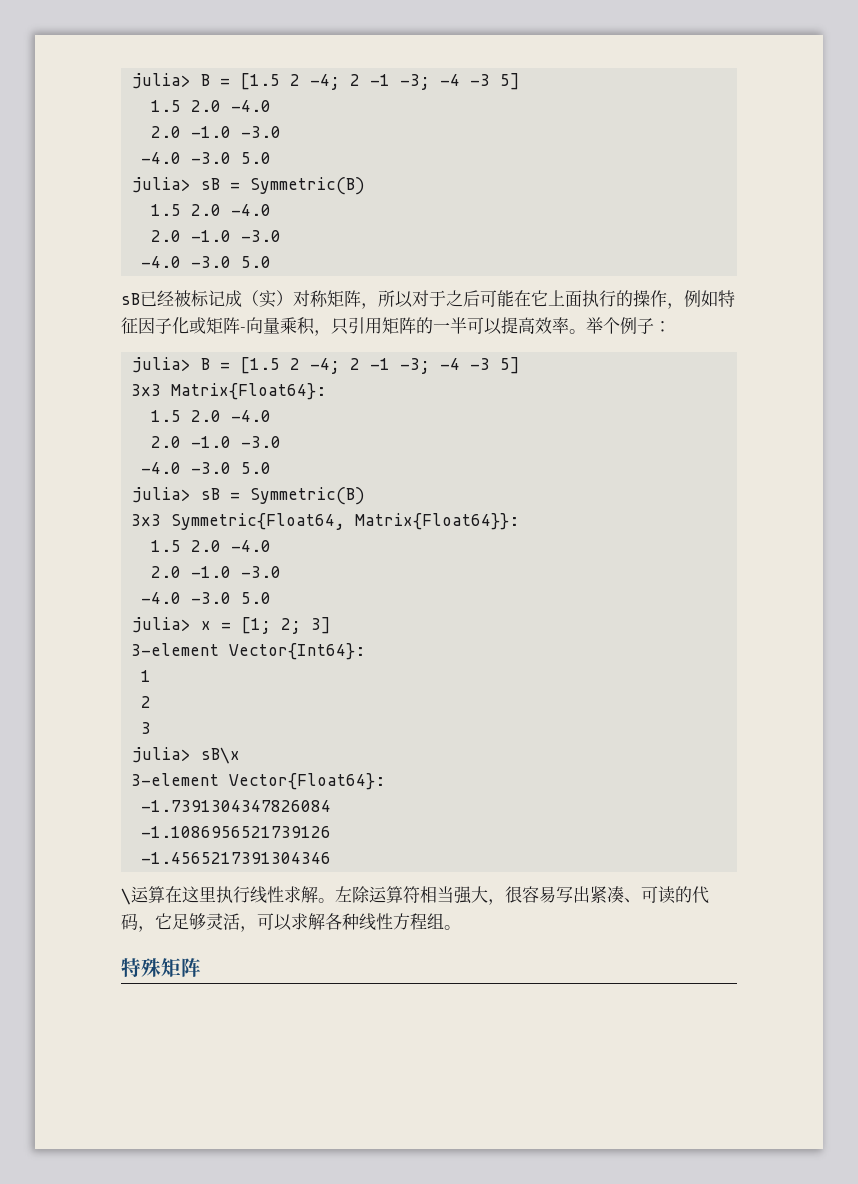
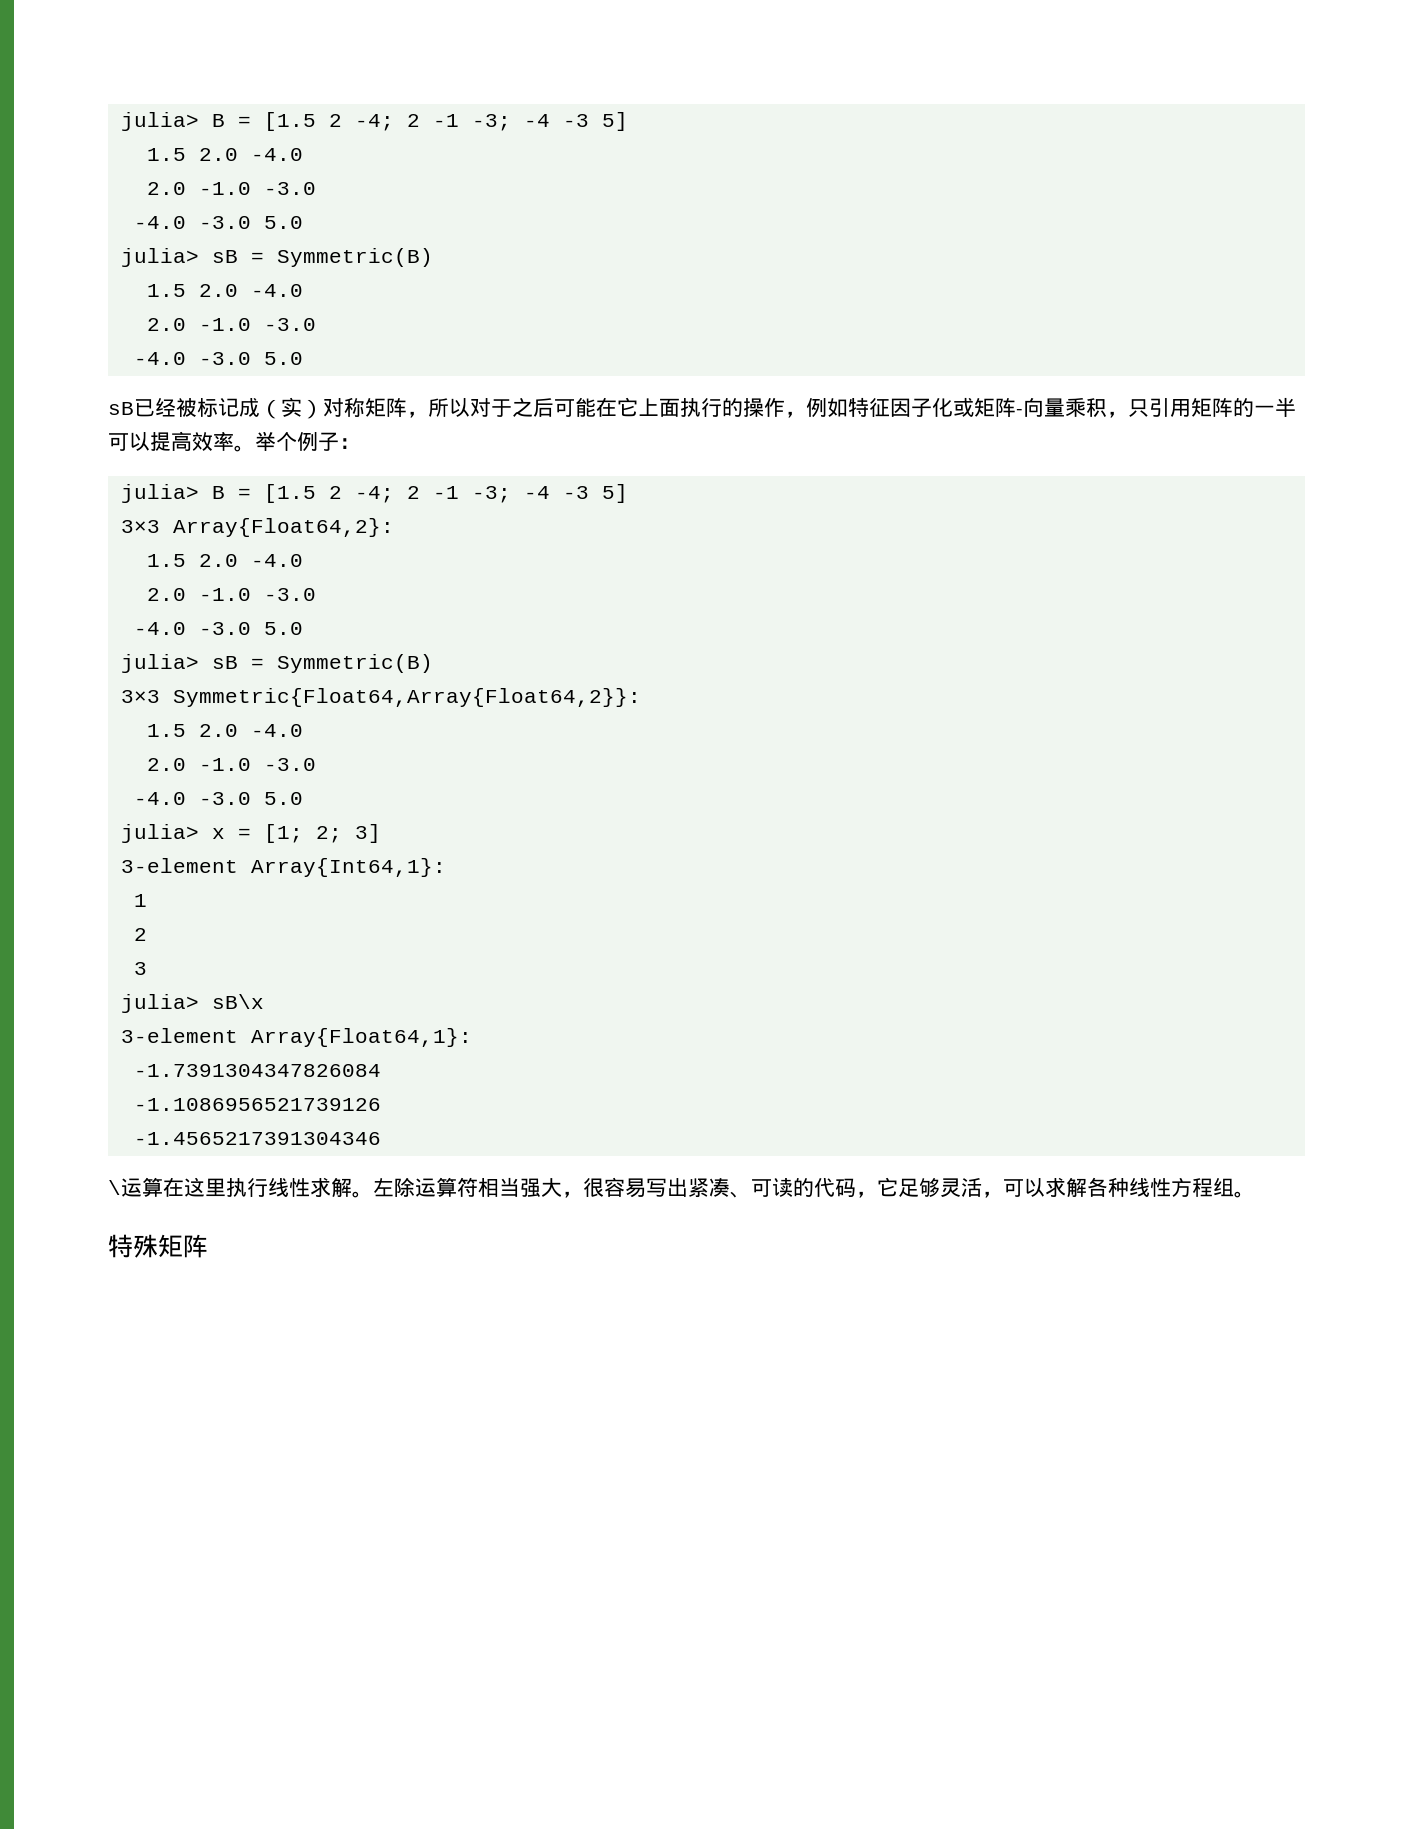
- 3×3 Matrix{Float64}:
+ 3×3 Array{Float64,2}:
- 3×3 Symmetric{Float64, Matrix{Float64}}:
+ 3×3 Symmetric{Float64,Array{Float64,2}}:
- 3-element Vector{Int64}:
+ 3-element Array{Int64,1}:
- 3-element Vector{Float64}:
+ 3-element Array{Float64,1}:

